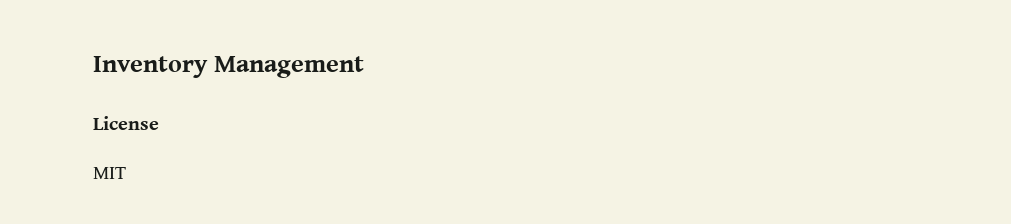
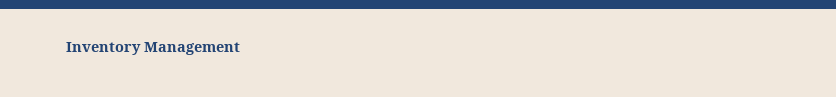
- License
- MIT

